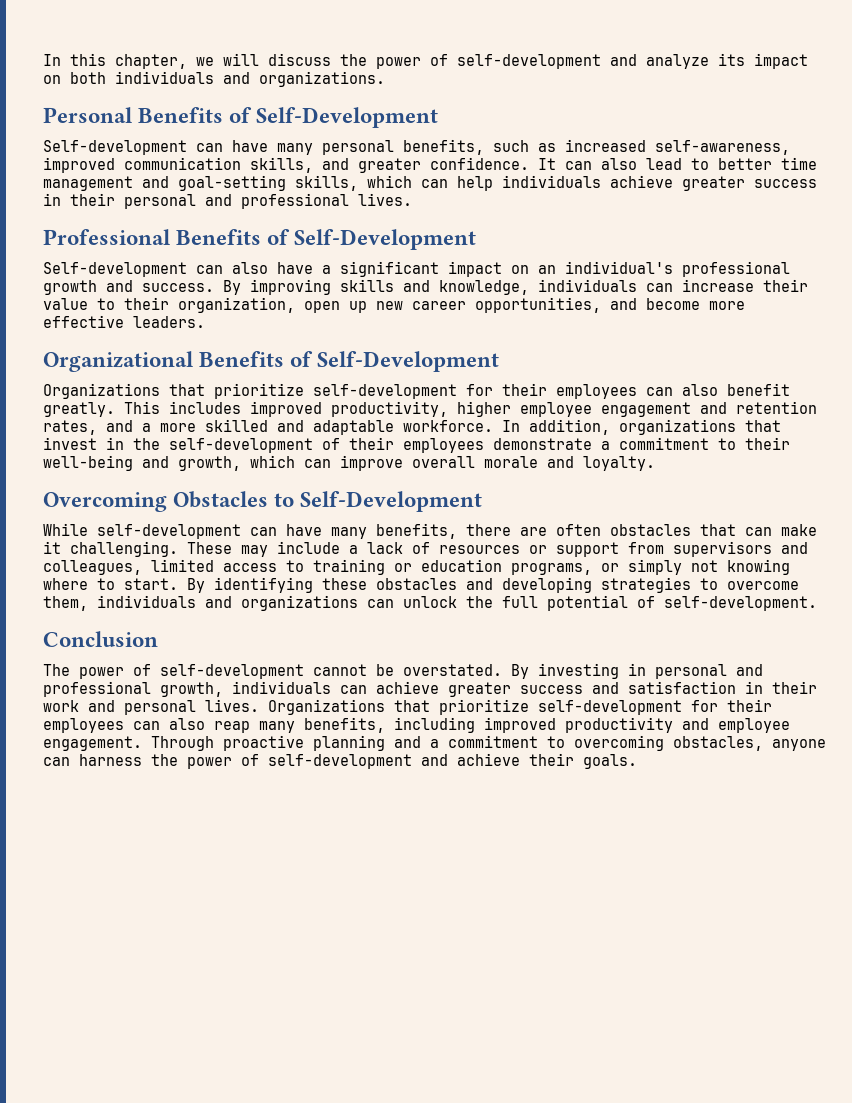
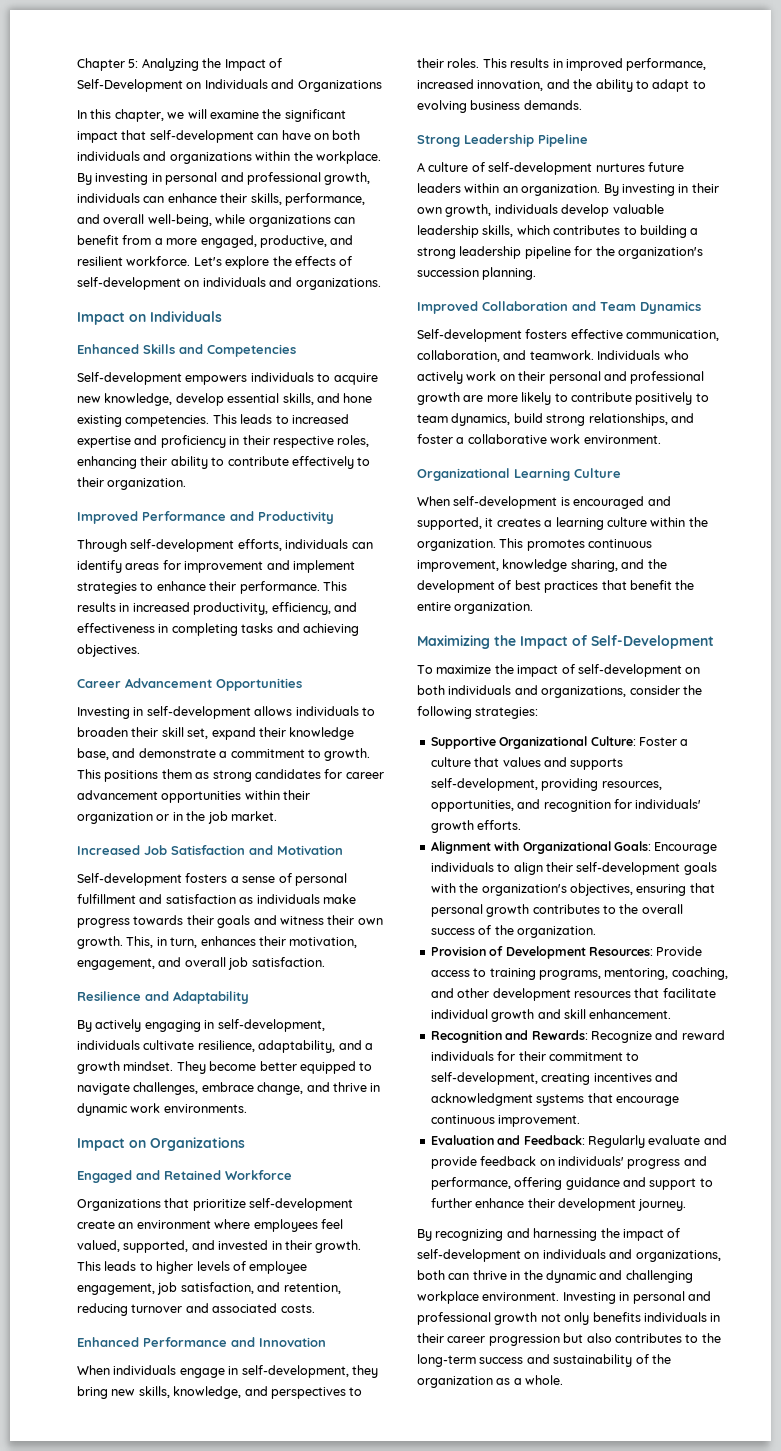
+ Chapter 5: Analyzing the Impact of Self-Development on Individuals and Organizations
- In this chapter, we will discuss the power of self-development and analyze its impact on both individuals and organizations.
- Personal Benefits of Self-Development
- Self-development can have many personal benefits, such as increased self-awareness, improved communication skills, and greater confidence. It can also lead to better time management and goal-setting skills, which can help individuals achieve greater success in their personal and professional lives.
- Professional Benefits of Self-Development
- Self-development can also have a significant impact on an individual's professional growth and success. By improving skills and knowledge, individuals can increase their value to their organization, open up new career opportunities, and become more effective leaders.
- Organizational Benefits of Self-Development
- Organizations that prioritize self-development for their employees can also benefit greatly. This includes improved productivity, higher employee engagement and retention rates, and a more skilled and adaptable workforce. In addition, organizations that invest in the self-development of their employees demonstrate a commitment to their well-being and growth, which can improve overall morale and loyalty.
- Overcoming Obstacles to Self-Development
- While self-development can have many benefits, there are often obstacles that can make it challenging. These may include a lack of resources or support from supervisors and colleagues, limited access to training or education programs, or simply not knowing where to start. By identifying these obstacles and developing strategies to overcome them, individuals and organizations can unlock the full potential of self-development.
- Conclusion
- The power of self-development cannot be overstated.
+ In this chapter, we will examine the significant impact that self-development can have on both individuals and organizations within the workplace.
- By investing in personal and professional growth, individuals can achieve greater success and satisfaction in their work and personal lives. Organizations that prioritize self-development for their employees can also reap many benefits, including improved productivity and employee engagement. Through proactive planning and a commitment to overcoming obstacles, anyone can harness the power of self-development and achieve their goals.
+ By investing in personal and professional growth, individuals can enhance their skills, performance, and overall well-being, while organizations can benefit from a more engaged, productive, and resilient workforce. Let's explore the effects of self-development on individuals and organizations.
+ Impact on Individuals
+ Enhanced Skills and Competencies
+ Self-development empowers individuals to acquire new knowledge, develop essential skills, and hone existing competencies. This leads to increased expertise and proficiency in their respective roles, enhancing their ability to contribute effectively to their organization.
+ Improved Performance and Productivity
+ Through self-development efforts, individuals can identify areas for improvement and implement strategies to enhance their performance. This results in increased productivity, efficiency, and effectiveness in completing tasks and achieving objectives.
+ Career Advancement Opportunities
+ Investing in self-development allows individuals to broaden their skill set, expand their knowledge base, and demonstrate a commitment to growth. This positions them as strong candidates for career advancement opportunities within their organization or in the job market.
+ Increased Job Satisfaction and Motivation
+ Self-development fosters a sense of personal fulfillment and satisfaction as individuals make progress towards their goals and witness their own growth. This, in turn, enhances their motivation, engagement, and overall job satisfaction.
+ Resilience and Adaptability
+ By actively engaging in self-development, individuals cultivate resilience, adaptability, and a growth mindset. They become better equipped to navigate challenges, embrace change, and thrive in dynamic work environments.
+ Impact on Organizations
+ Engaged and Retained Workforce
+ Organizations that prioritize self-development create an environment where employees feel valued, supported, and invested in their growth. This leads to higher levels of employee engagement, job satisfaction, and retention, reducing turnover and associated costs.
+ Enhanced Performance and Innovation
+ When individuals engage in self-development, they bring new skills, knowledge, and perspectives to their roles. This results in improved performance, increased innovation, and the ability to adapt to evolving business demands.
+ Strong Leadership Pipeline
+ A culture of self-development nurtures future leaders within an organization. By investing in their own growth, individuals develop valuable leadership skills, which contributes to building a strong leadership pipeline for the organization's succession planning.
+ Improved Collaboration and Team Dynamics
+ Self-development fosters effective communication, collaboration, and teamwork. Individuals who actively work on their personal and professional growth are more likely to contribute positively to team dynamics, build strong relationships, and foster a collaborative work environment.
+ Organizational Learning Culture
+ When self-development is encouraged and supported, it creates a learning culture within the organization. This promotes continuous improvement, knowledge sharing, and the development of best practices that benefit the entire organization.
+ Maximizing the Impact of Self-Development
+ To maximize the impact of self-development on both individuals and organizations, consider the following strategies:
+ Supportive Organizational Culture: Foster a culture that values and supports self-development, providing resources, opportunities, and recognition for individuals' growth efforts.
+ Alignment with Organizational Goals: Encourage individuals to align their self-development goals with the organization's objectives, ensuring that personal growth contributes to the overall success of the organization.
+ Provision of Development Resources: Provide access to training programs, mentoring, coaching, and other development resources that facilitate individual growth and skill enhancement.
+ Recognition and Rewards: Recognize and reward individuals for their commitment to self-development, creating incentives and acknowledgment systems that encourage continuous improvement.
+ Evaluation and Feedback: Regularly evaluate and provide feedback on individuals' progress and performance, offering guidance and support to further enhance their development journey.
+ By recognizing and harnessing the impact of self-development on individuals and organizations, both can thrive in the dynamic and challenging workplace environment. Investing in personal and professional growth not only benefits individuals in their career progression but also contributes to the long-term success and sustainability of the organization as a whole.

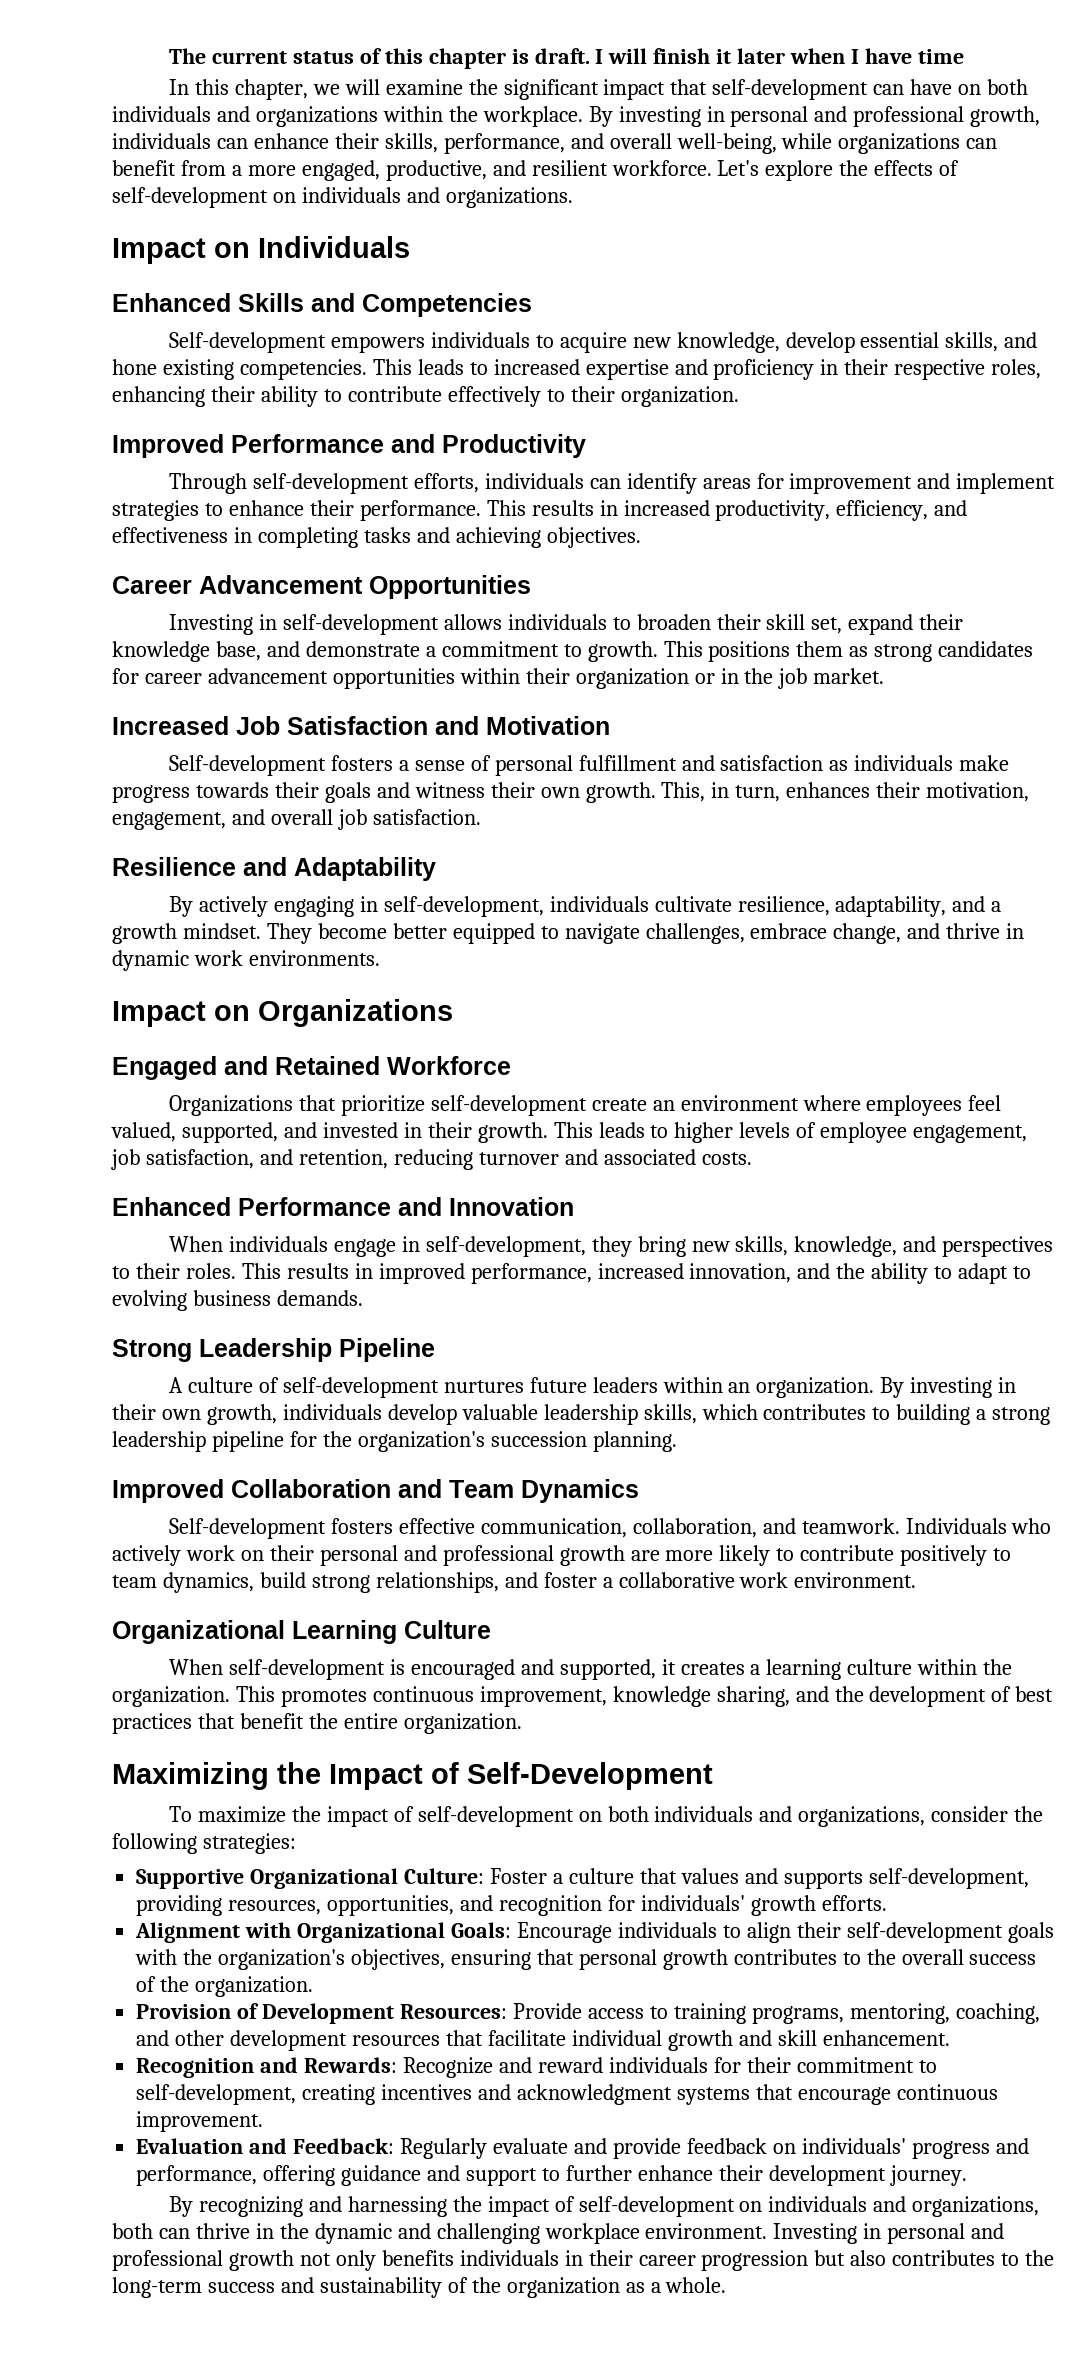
- Chapter 5: Analyzing the Impact of Self-Development on Individuals and Organizations
+ The current status of this chapter is draft. I will finish it later when I have time

